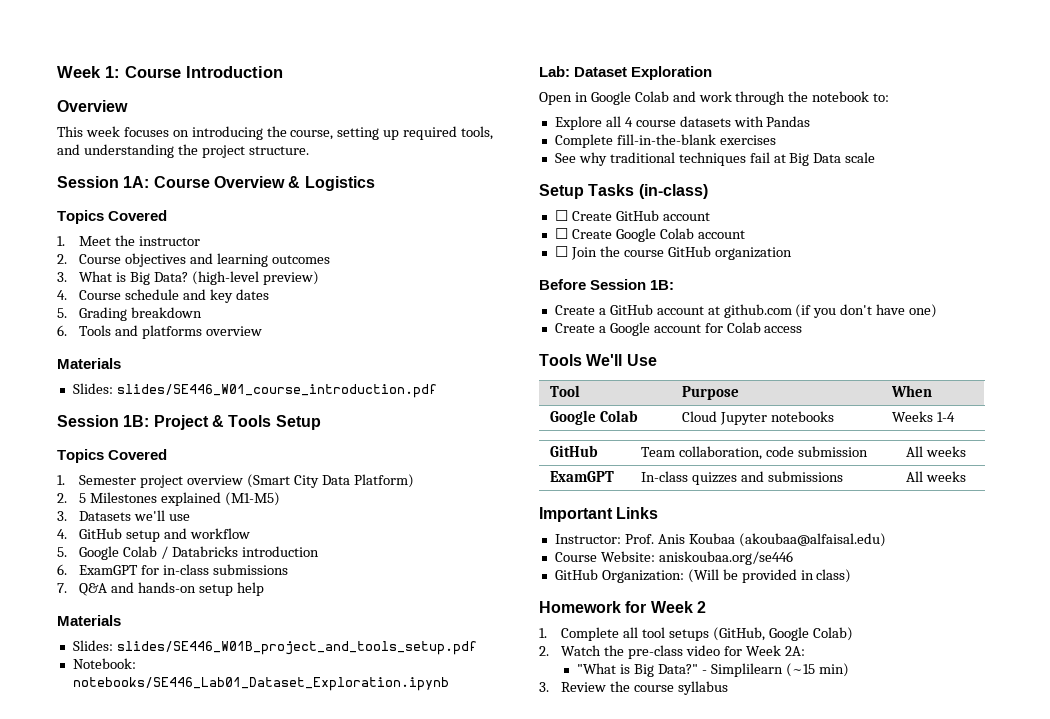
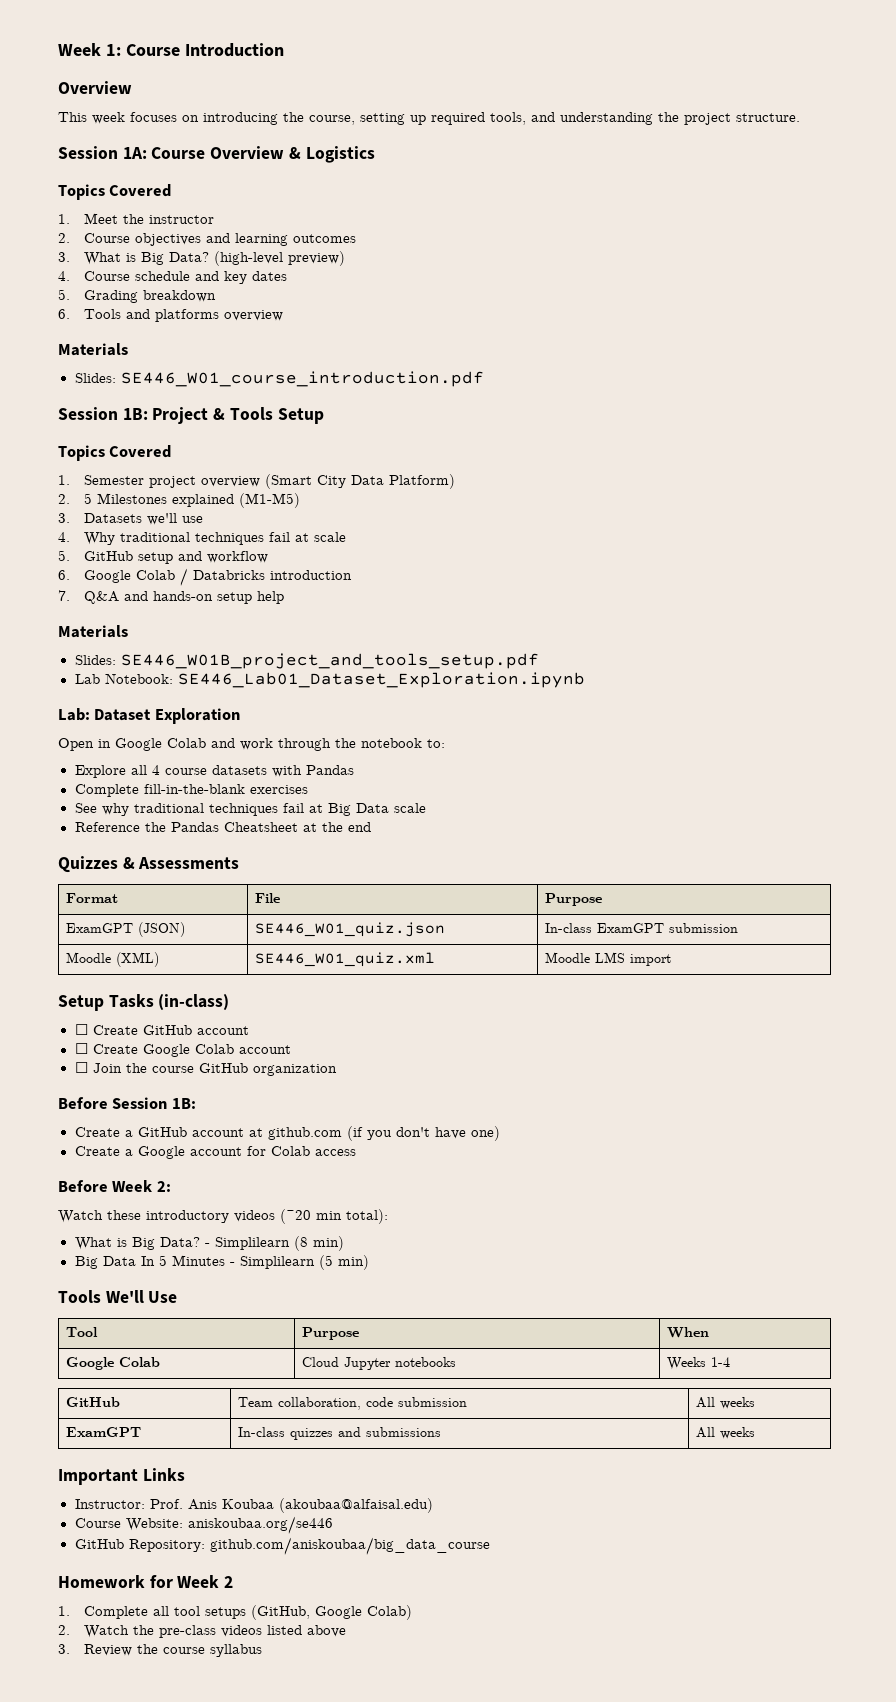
- Slides: slides/SE446_W01_course_introduction.pdf
+ Slides: SE446_W01_course_introduction.pdf
- 4. GitHub setup and workflow
+ 4. Why traditional techniques fail at scale
+ 5. GitHub setup and workflow
- 5. Google Colab / Databricks introduction
+ 6. Google Colab / Databricks introduction
- 6. ExamGPT for in-class submissions
- Slides: slides/SE446_W01B_project_and_tools_setup.pdf
- Notebook: notebooks/SE446_Lab01_Dataset_Exploration.ipynb
+ Slides: SE446_W01B_project_and_tools_setup.pdf
+ Lab Notebook: SE446_Lab01_Dataset_Exploration.ipynb
+ Reference the Pandas Cheatsheet at the end
+ Quizzes & Assessments
+ Format | File | Purpose
+ ExamGPT (JSON) | SE446_W01_quiz.json | In-class ExamGPT submission
+ Moodle (XML) | SE446_W01_quiz.xml | Moodle LMS import
+ Before Week 2:
+ Watch these introductory videos (~20 min total):
+ What is Big Data? - Simplilearn (8 min)
+ Big Data In 5 Minutes - Simplilearn (5 min)
- GitHub Organization: (Will be provided in class)
+ GitHub Repository: github.com/aniskoubaa/big_data_course
- 2. Watch the pre-class video for Week 2A:
- "What is Big Data?" - Simplilearn (~15 min)
+ 2. Watch the pre-class videos listed above

